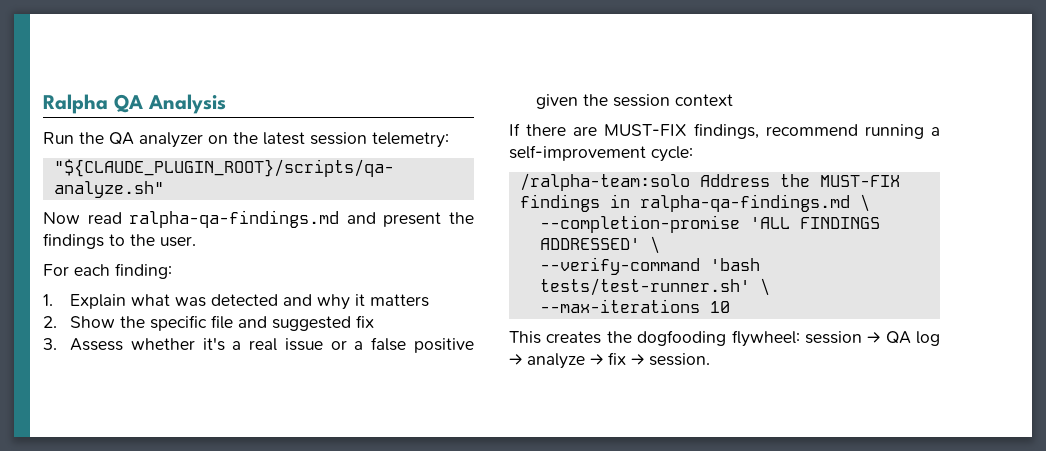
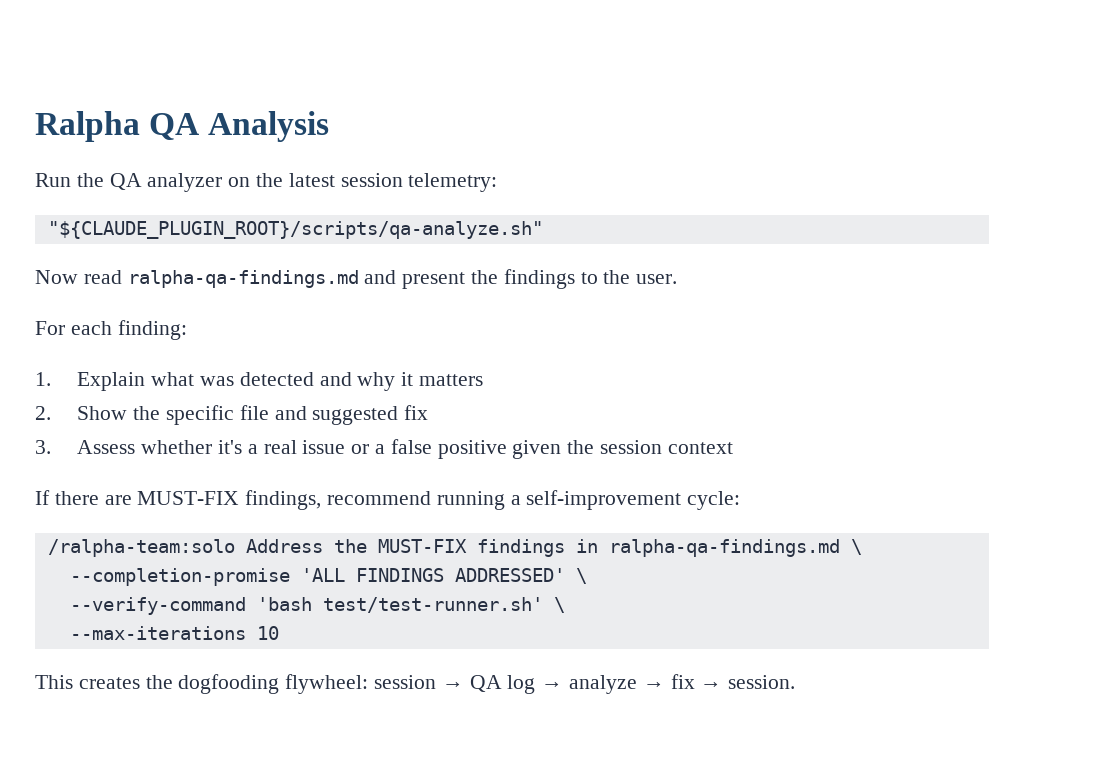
- --verify-command 'bash tests/test-runner.sh' \
+ --verify-command 'bash test/test-runner.sh' \

